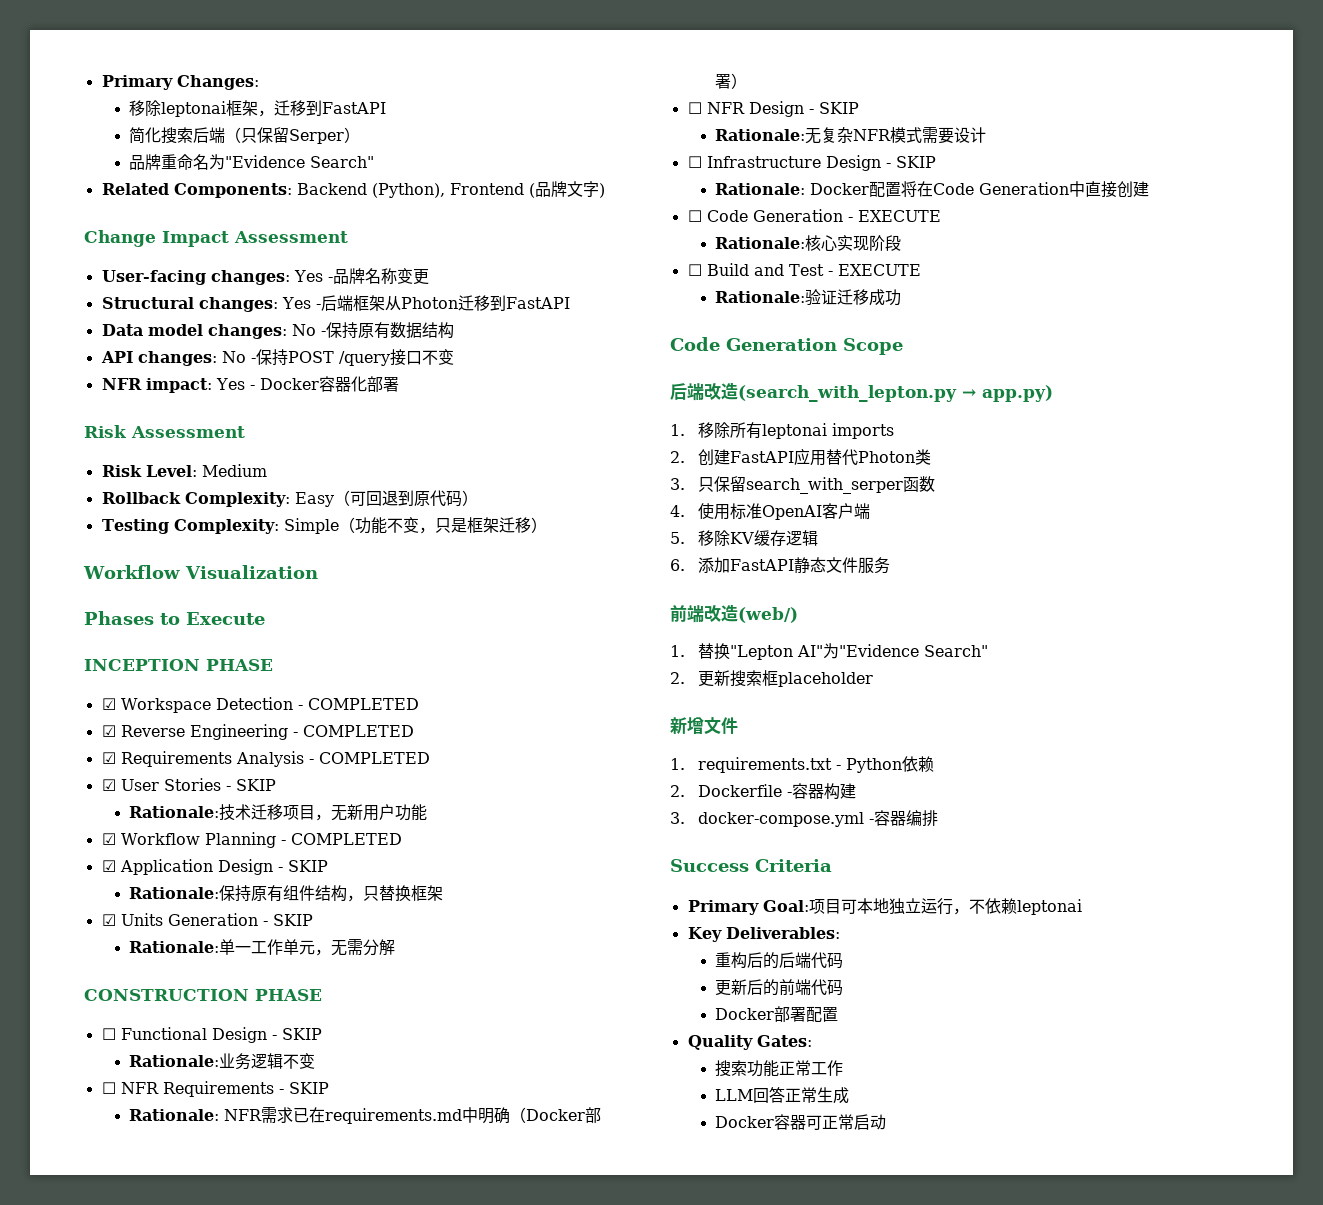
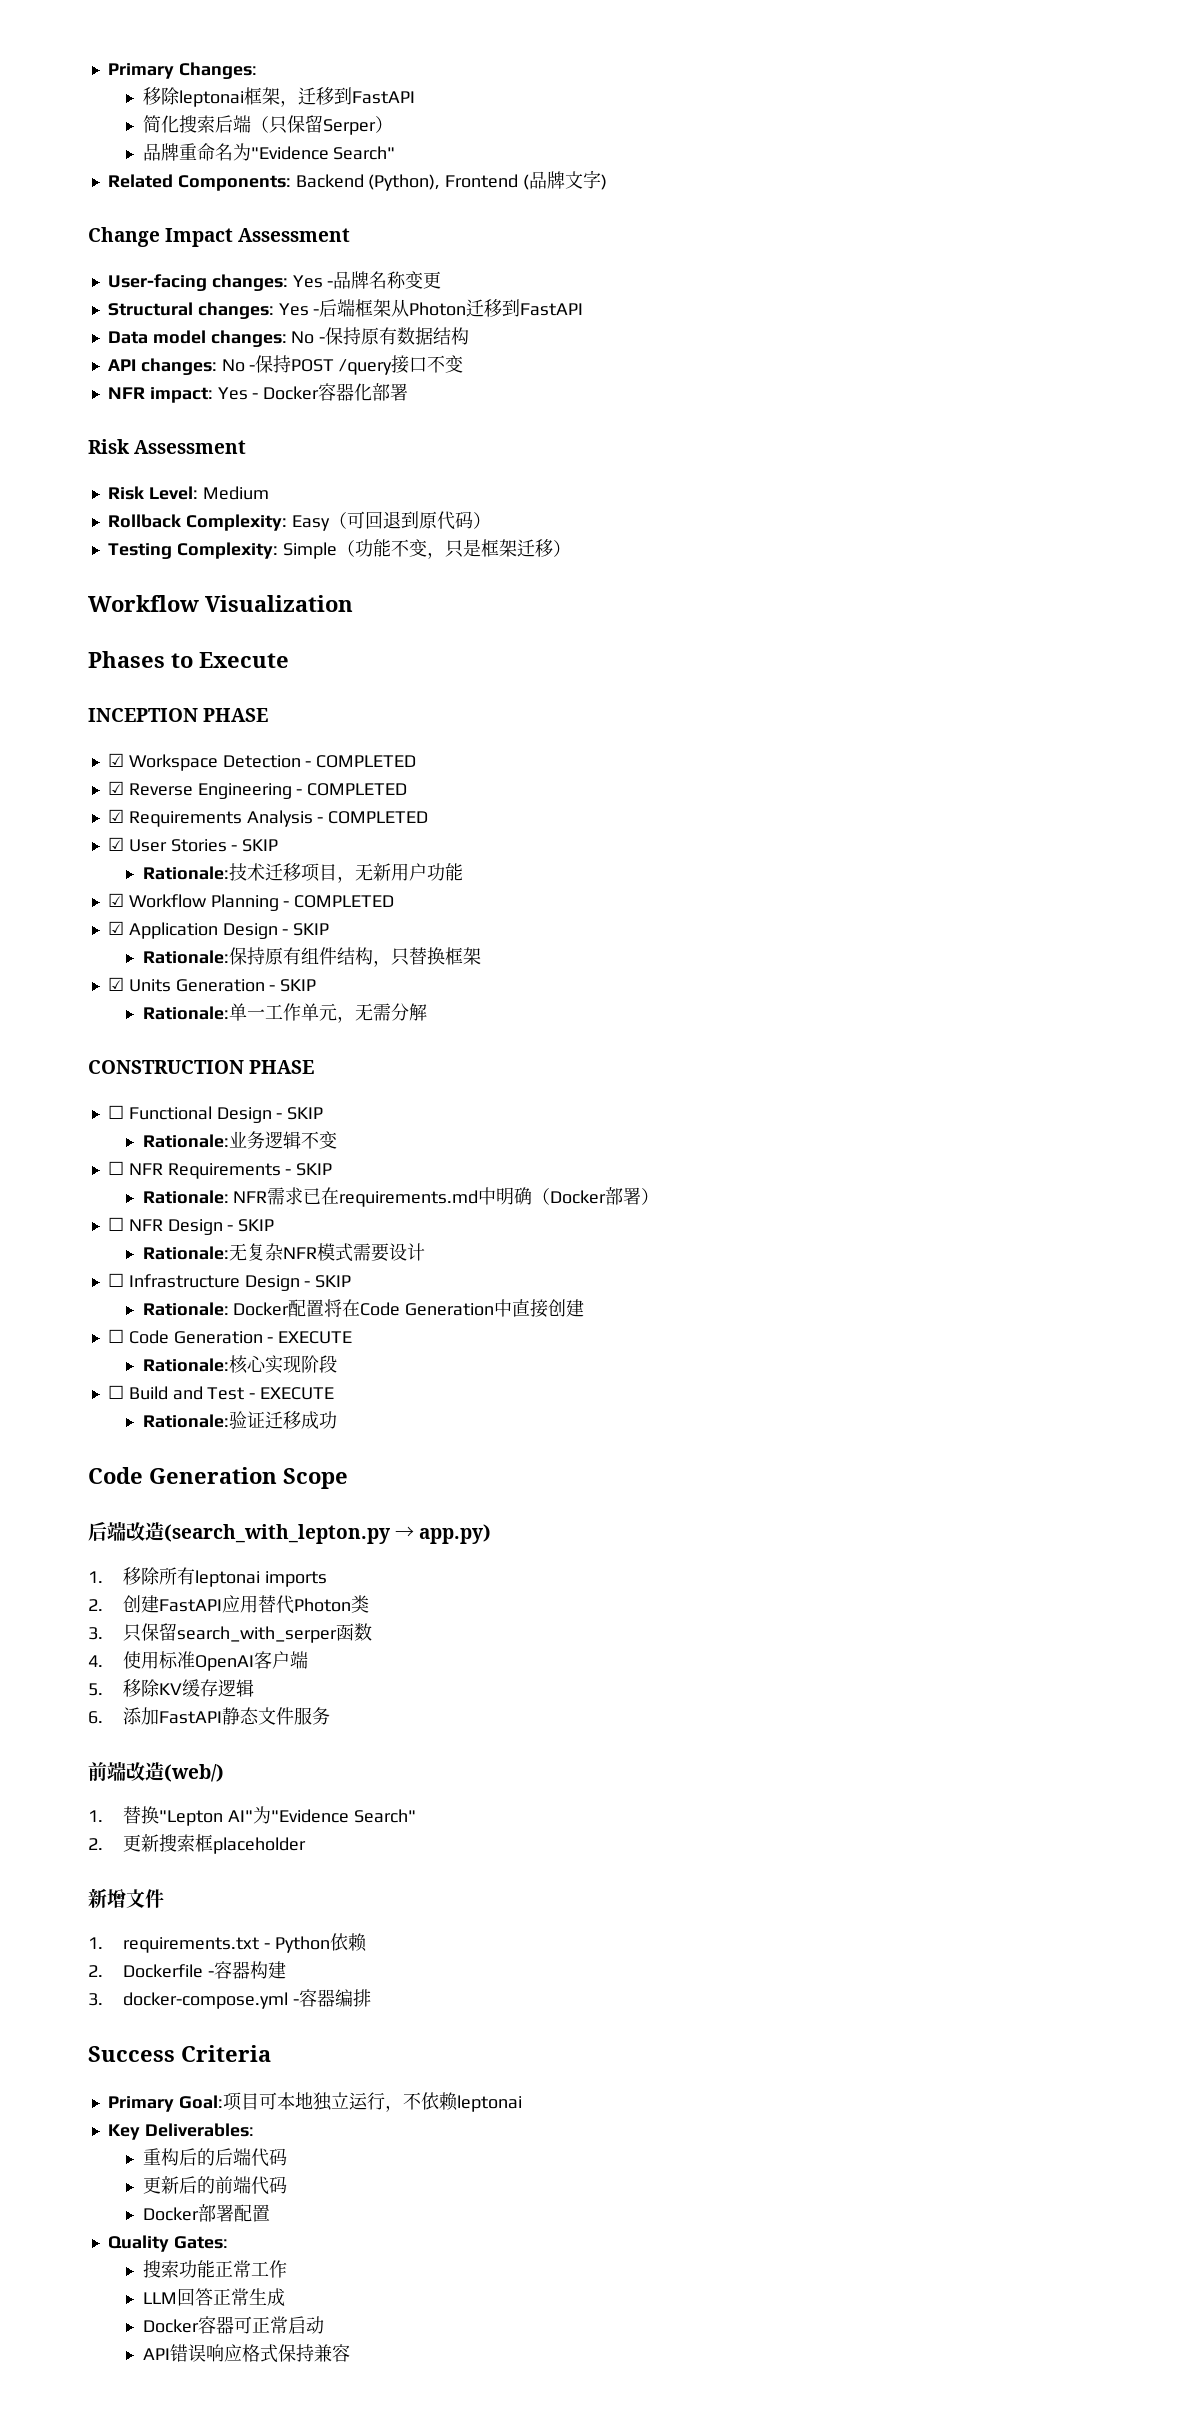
+ API错误响应格式保持兼容

